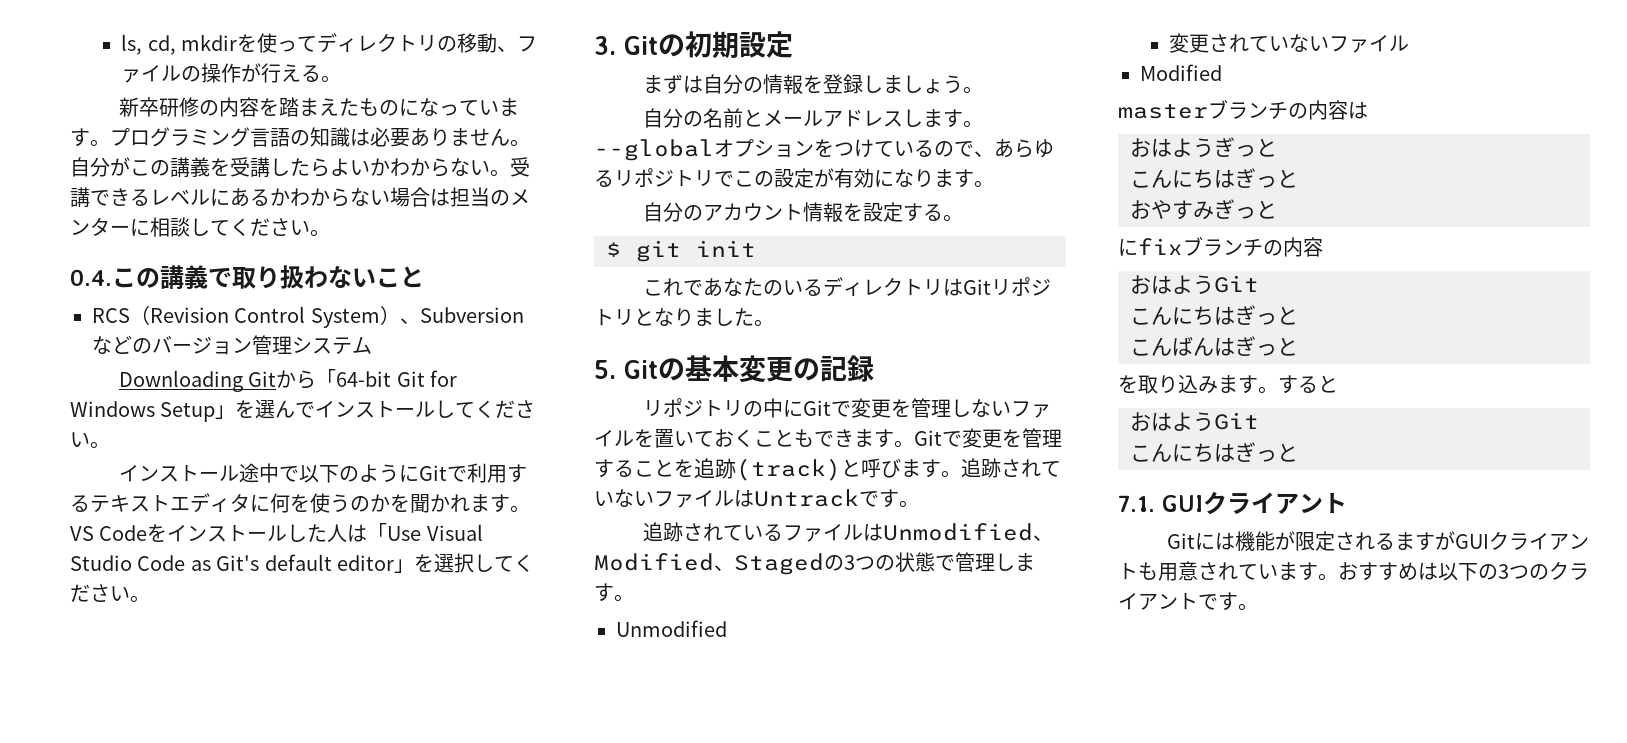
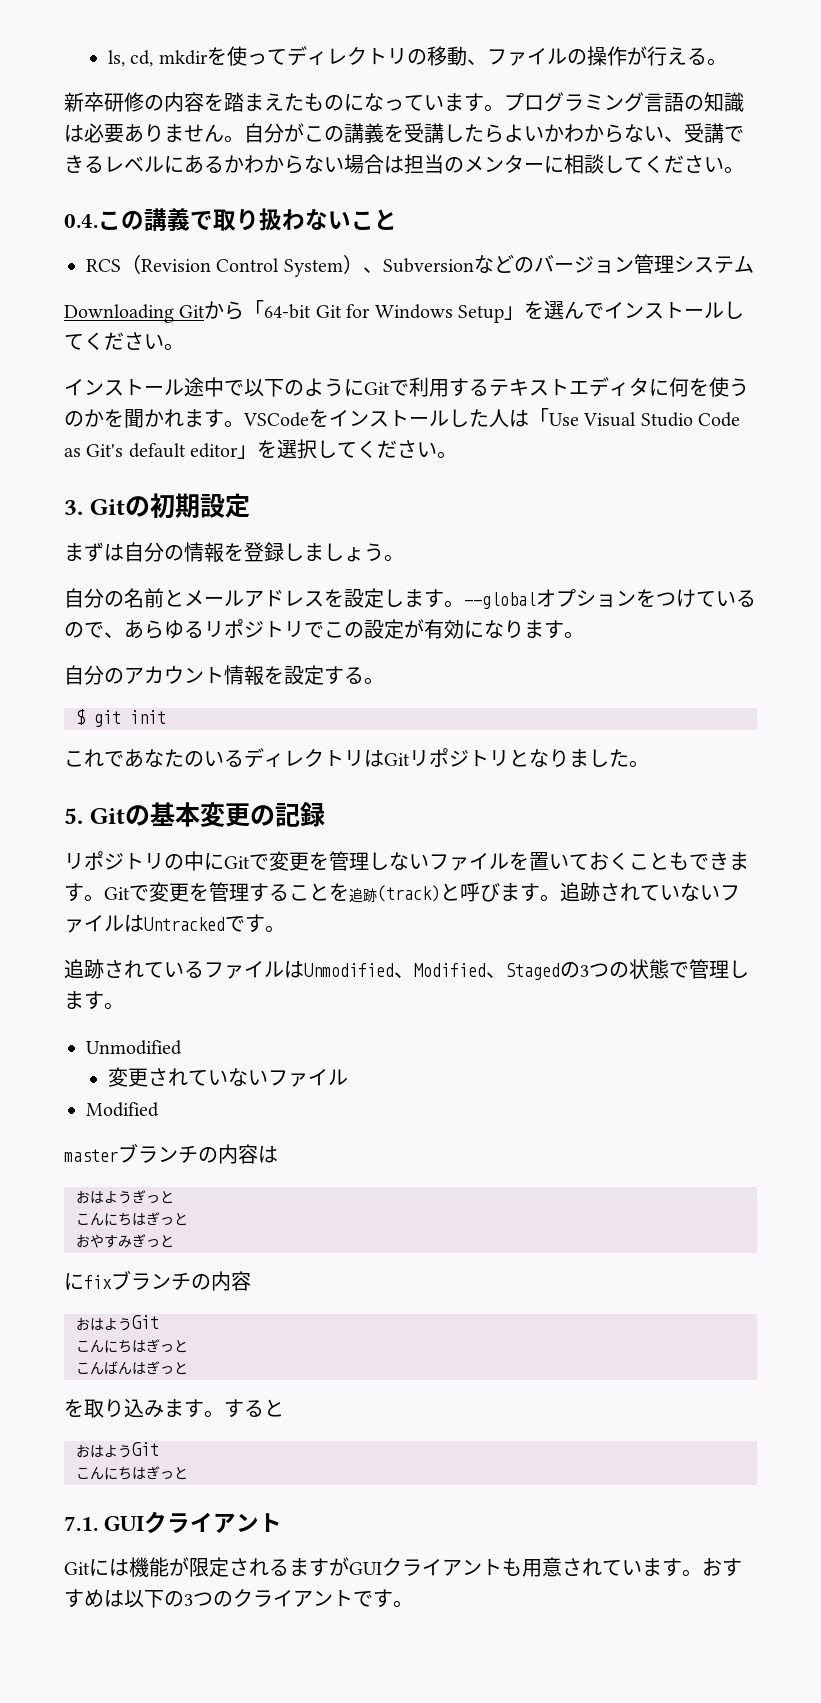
- 自分がこの講義を受講したらよいかわからない。受講できるレベルにあるかわからない場合は担当のメンターに相談してください。
+ 自分がこの講義を受講したらよいかわからない、受講できるレベルにあるかわからない場合は担当のメンターに相談してください。
- VS Codeをインストールした人は「Use Visual Studio Code as Git's default editor」を選択してください。
+ VSCodeをインストールした人は「Use Visual Studio Code as Git's default editor」を選択してください。
- 自分の名前とメールアドレスします。
+ 自分の名前とメールアドレスを設定します。
- 追跡されていないファイルはUntrackです。
+ 追跡されていないファイルはUntrackedです。

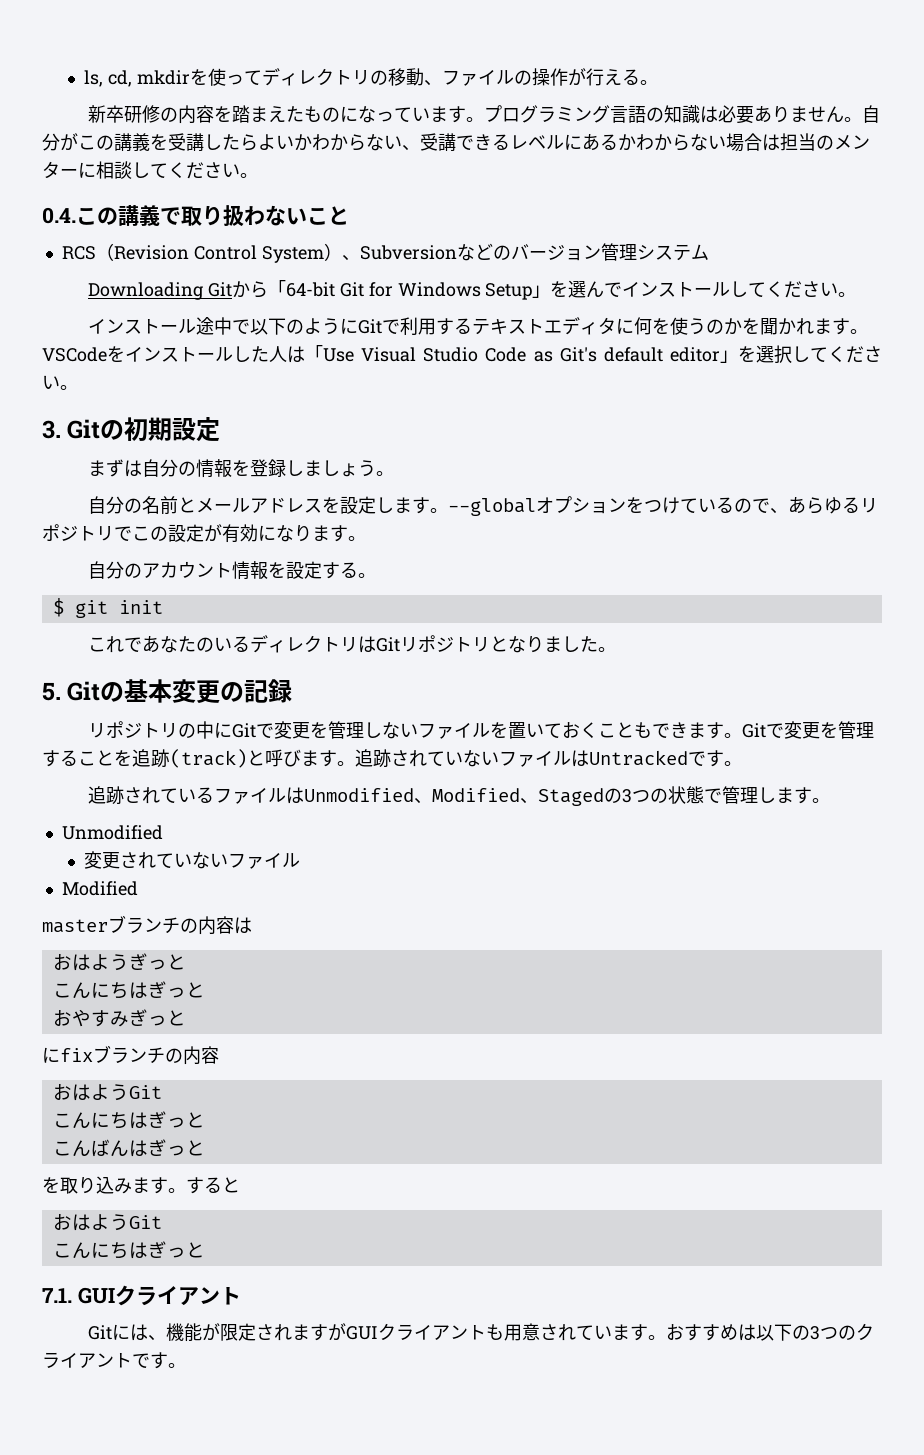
- Gitには機能が限定されるますがGUIクライアントも用意されています。
+ Gitには、機能が限定されますがGUIクライアントも用意されています。

